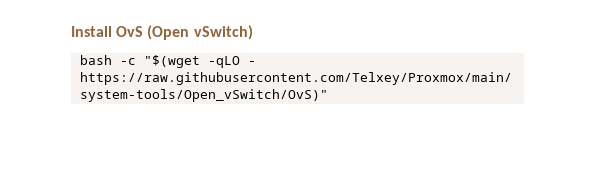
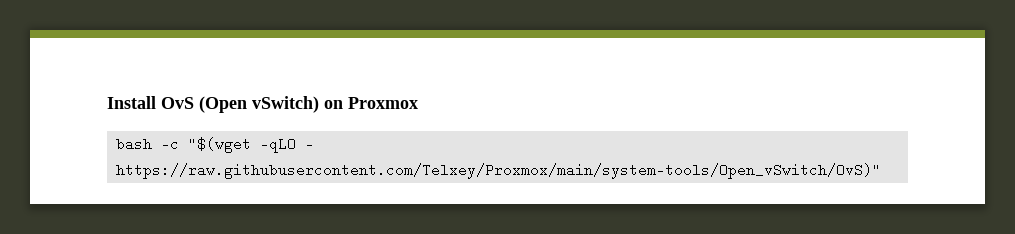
- Install OvS (Open vSwitch)
+ Install OvS (Open vSwitch) on Proxmox

